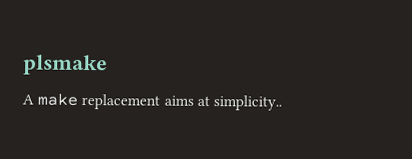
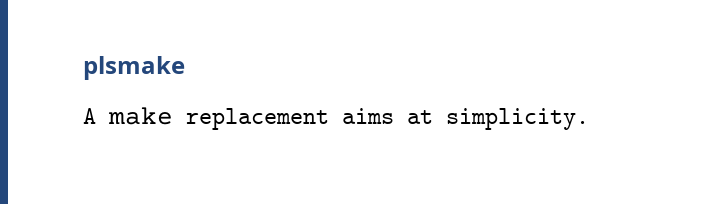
- A make replacement aims at simplicity..
+ A make replacement aims at simplicity.

